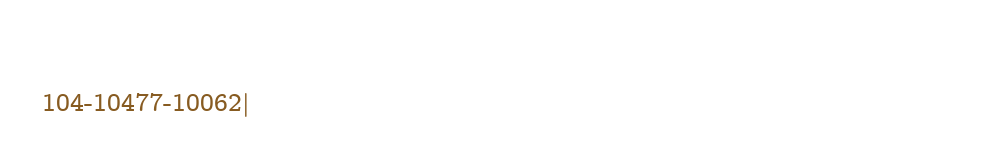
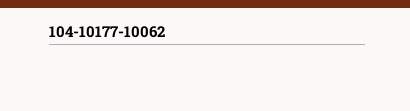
- 104-10477-10062|
+ 104-10177-10062

